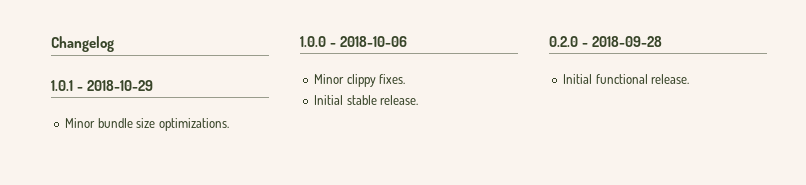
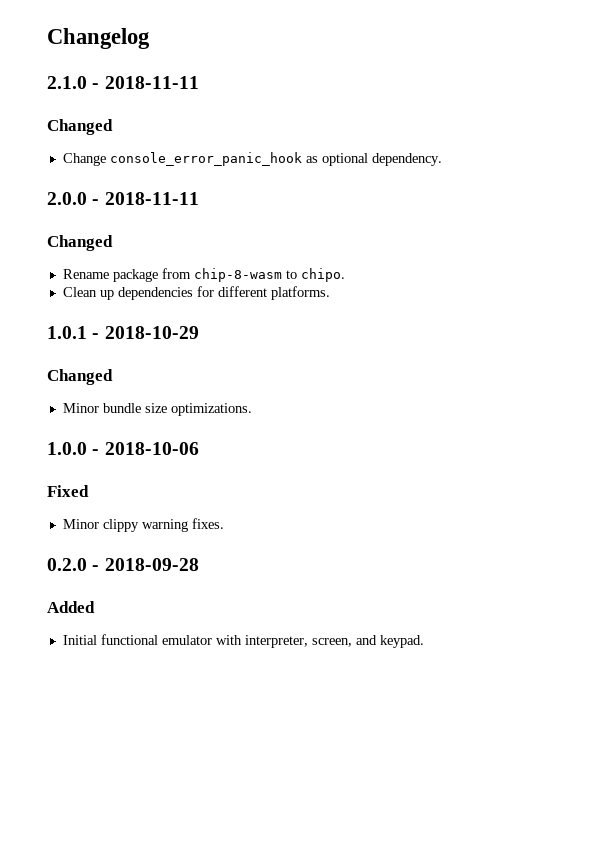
+ 2.1.0 - 2018-11-11
+ Changed
+ Change console_error_panic_hook as optional dependency.
+ 2.0.0 - 2018-11-11
+ Changed
+ Rename package from chip-8-wasm to chipo.
+ Clean up dependencies for different platforms.
  1.0.1 - 2018-10-29
+ Changed
+ Fixed
- Minor clippy fixes.
+ Minor clippy warning fixes.
- Initial stable release.
+ Added
- Initial functional release.
+ Initial functional emulator with interpreter, screen, and keypad.

